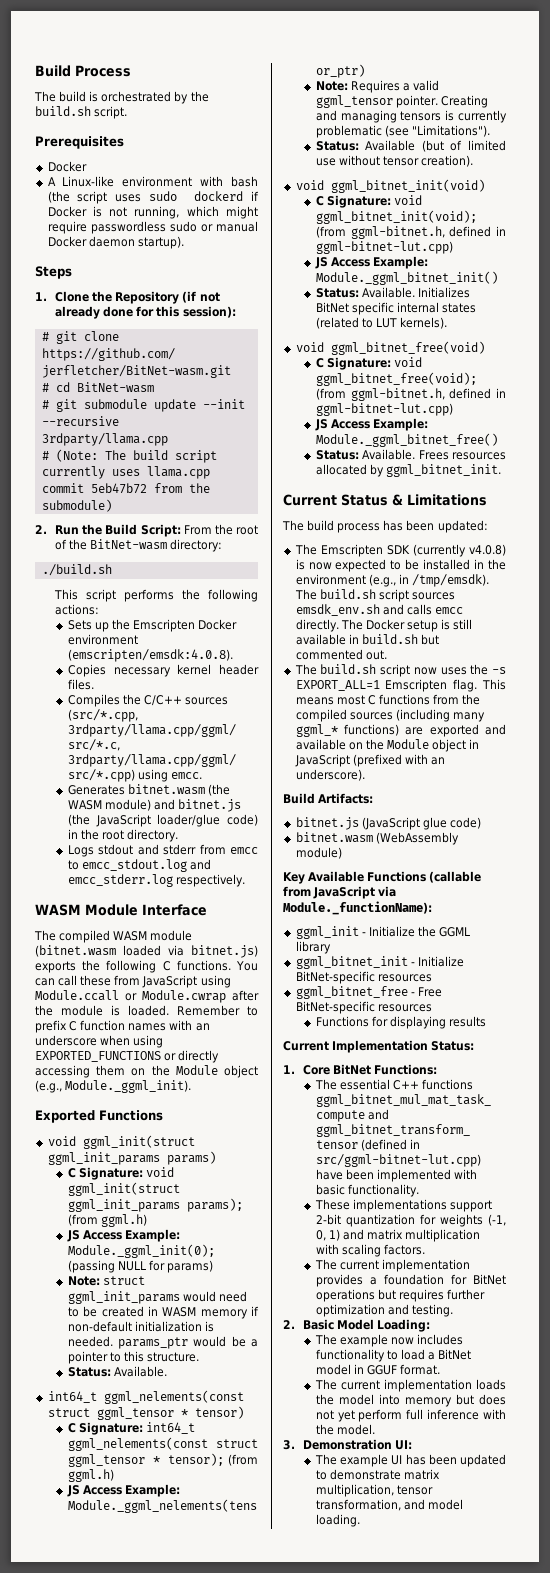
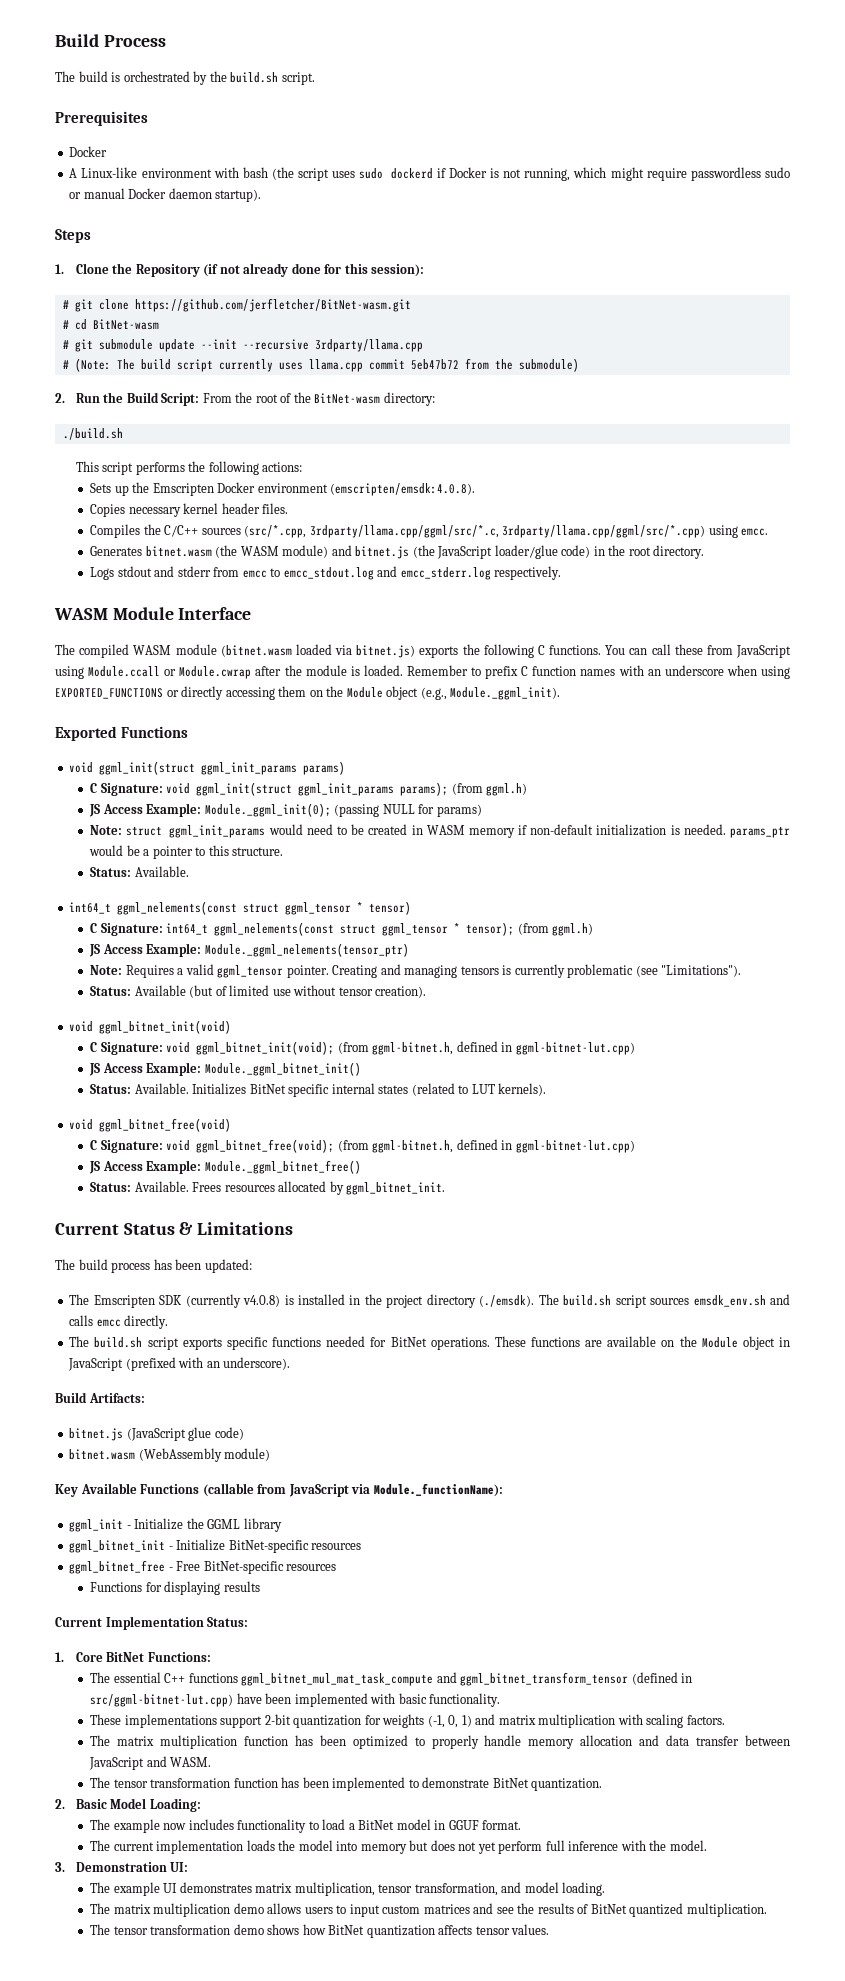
- The Emscripten SDK (currently v4.0.8) is now expected to be installed in the environment (e.g., in /tmp/emsdk). The build.sh script sources emsdk_env.sh and calls emcc directly. The Docker setup is still available in build.sh but commented out.
- The build.sh script now uses the -s EXPORT_ALL=1 Emscripten flag. This means most C functions from the compiled sources (including many ggml_* functions) are exported and available on the Module object in JavaScript (prefixed with an underscore).
+ The Emscripten SDK (currently v4.0.8) is installed in the project directory (./emsdk). The build.sh script sources emsdk_env.sh and calls emcc directly.
+ The build.sh script exports specific functions needed for BitNet operations. These functions are available on the Module object in JavaScript (prefixed with an underscore).
- The current implementation provides a foundation for BitNet operations but requires further optimization and testing.
+ The matrix multiplication function has been optimized to properly handle memory allocation and data transfer between JavaScript and WASM.
+ The tensor transformation function has been implemented to demonstrate BitNet quantization.
- The example UI has been updated to demonstrate matrix multiplication, tensor transformation, and model loading.
+ The example UI demonstrates matrix multiplication, tensor transformation, and model loading.
+ The matrix multiplication demo allows users to input custom matrices and see the results of BitNet quantized multiplication.
+ The tensor transformation demo shows how BitNet quantization affects tensor values.

